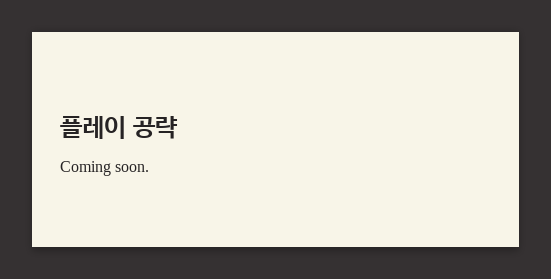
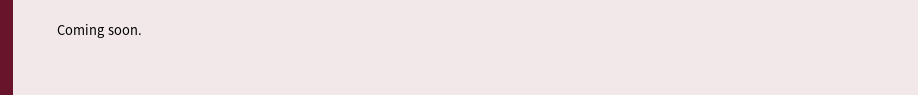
- 플레이 공략

